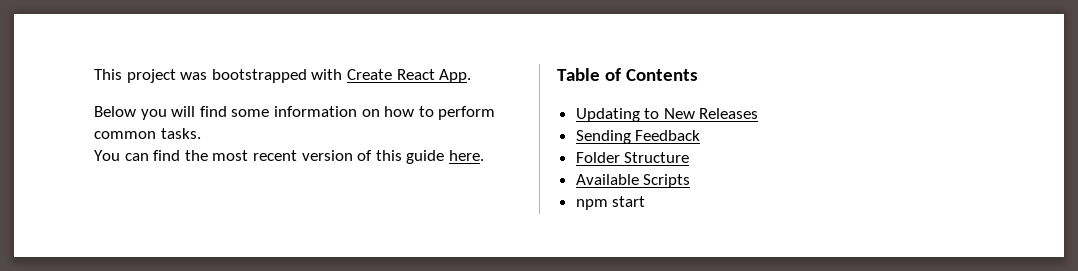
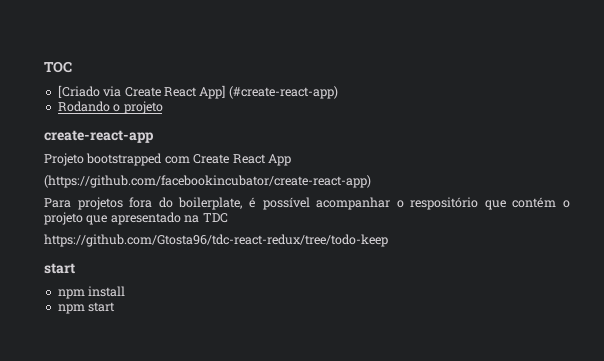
- This project was bootstrapped with Create React App.
- Below you will find some information on how to perform common tasks.
- You can find the most recent version of this guide here.
- Table of Contents
- Updating to New Releases
- Sending Feedback
- Folder Structure
- Available Scripts
+ TOC
+ [Criado via Create React App] (#create-react-app)
+ Rodando o projeto
+ create-react-app
+ Projeto bootstrapped com Create React App
+ (https://github.com/facebookincubator/create-react-app)
+ Para projetos fora do boilerplate, é possível acompanhar o respositório que contém o projeto que apresentado na TDC
+ https://github.com/Gtosta96/tdc-react-redux/tree/todo-keep
+ start
+ npm install

